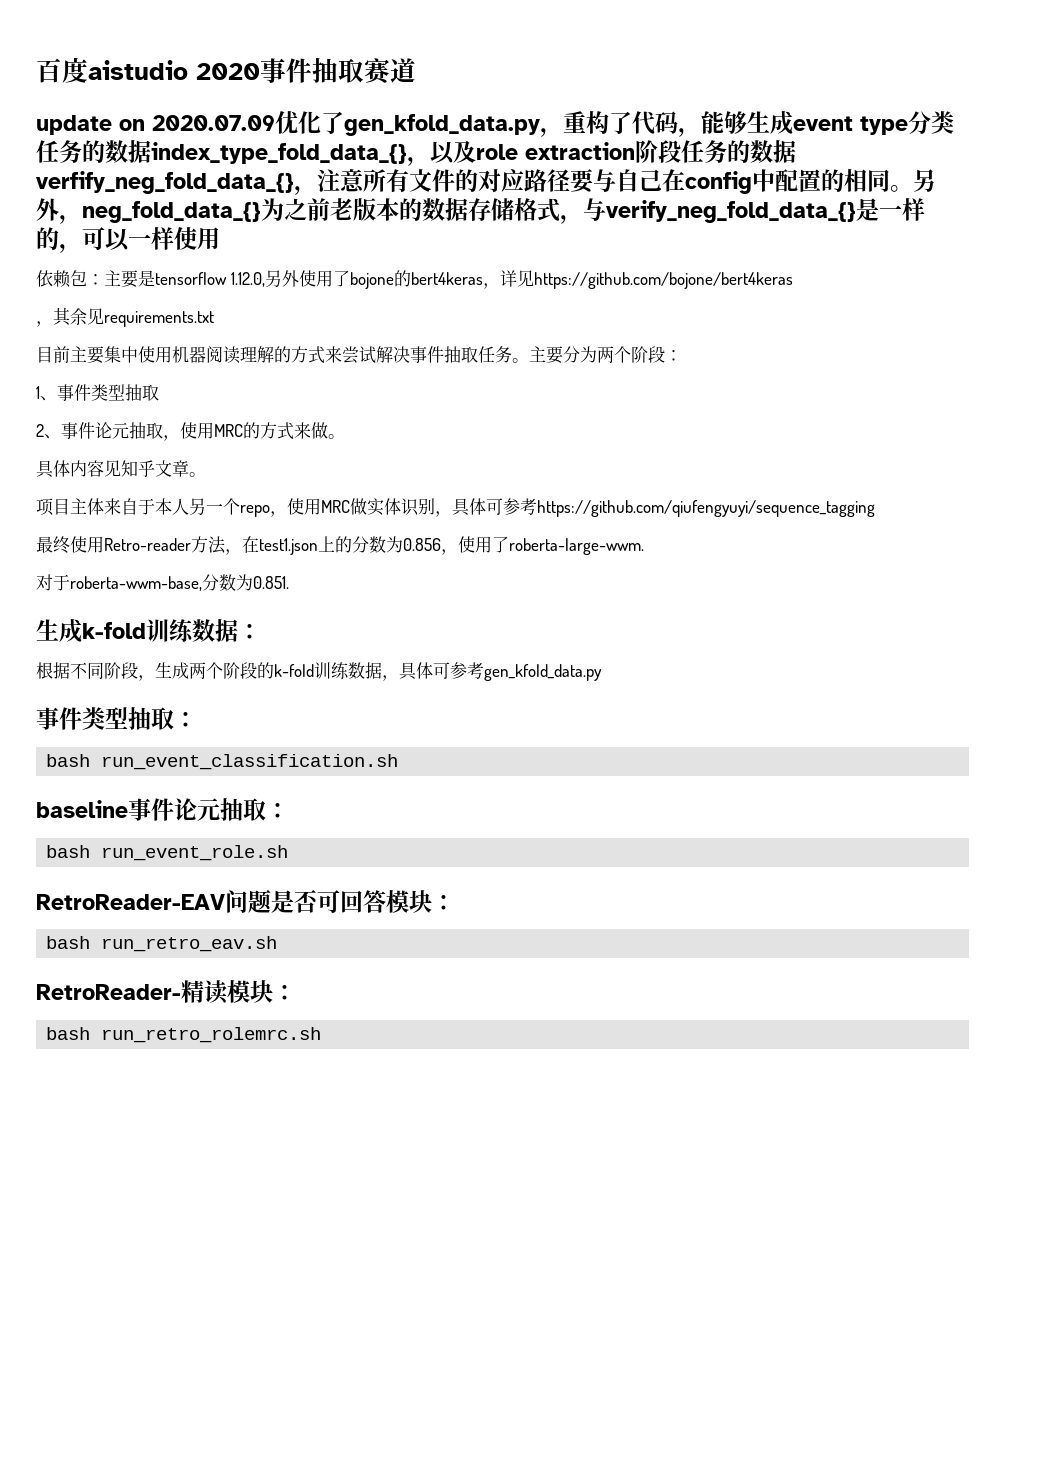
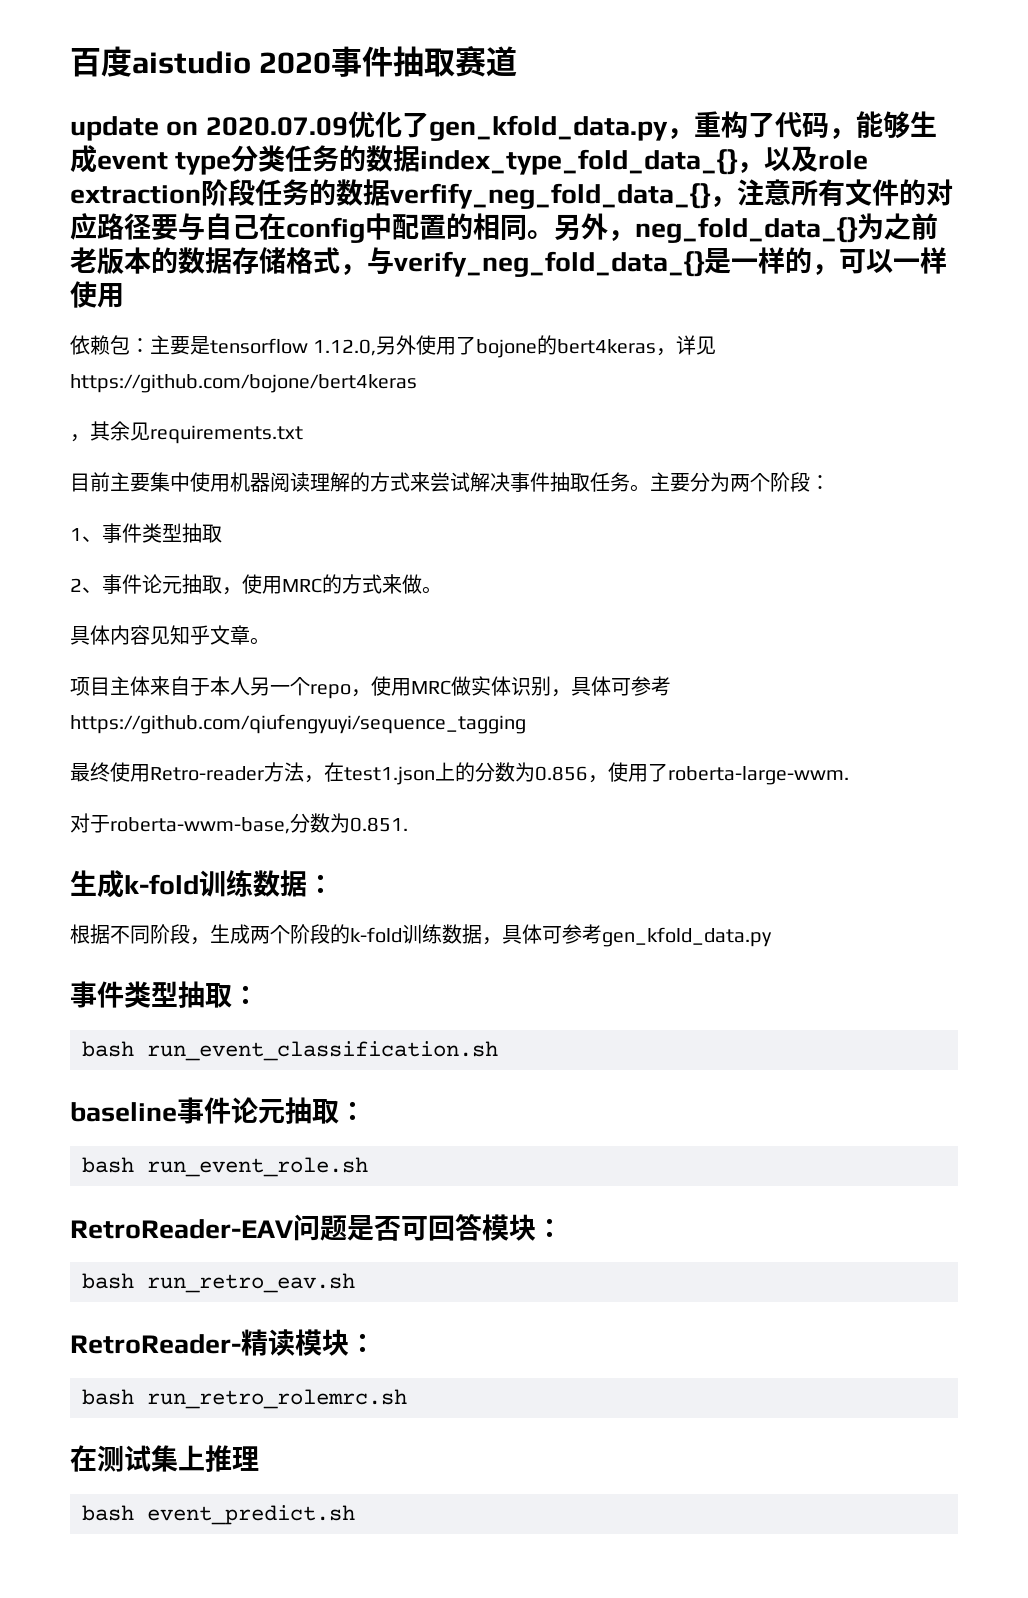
+ 在测试集上推理
+ bash event_predict.sh

